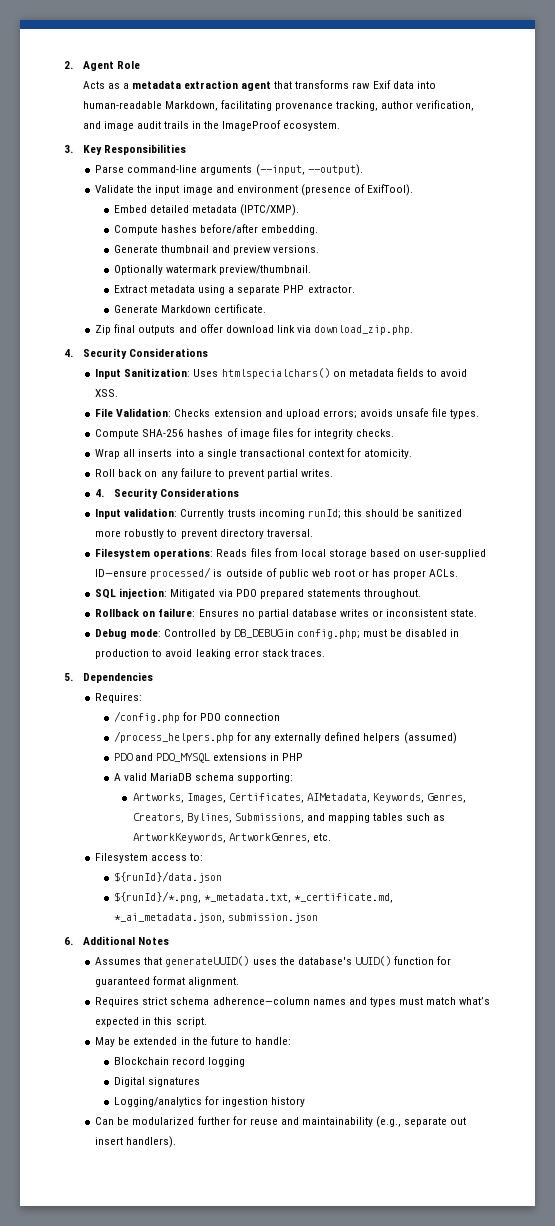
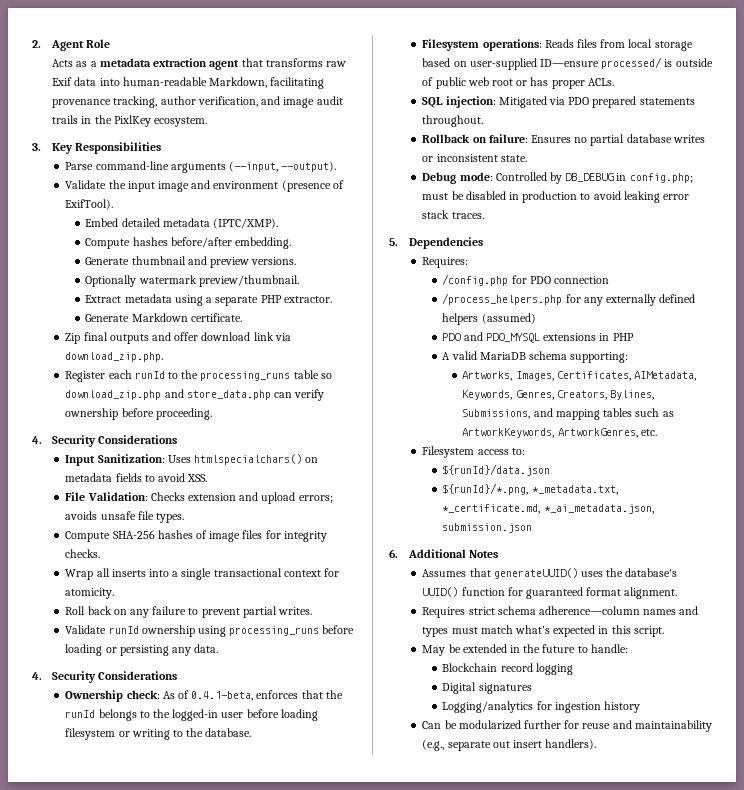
- Acts as a metadata extraction agent that transforms raw Exif data into human-readable Markdown, facilitating provenance tracking, author verification, and image audit trails in the ImageProof ecosystem.
+ Acts as a metadata extraction agent that transforms raw Exif data into human-readable Markdown, facilitating provenance tracking, author verification, and image audit trails in the PixlKey ecosystem.
+ Register each runId to the processing_runs table so download_zip.php and store_data.php can verify ownership before proceeding.
  Roll back on any failure to prevent partial writes.
+ Validate runId ownership using processing_runs before loading or persisting any data.
  4. Security Considerations
- Input validation: Currently trusts incoming runId; this should be sanitized more robustly to prevent directory traversal.
+ Ownership check: As of 0.4.1-beta, enforces that the runId belongs to the logged-in user before loading filesystem or writing to the database.

